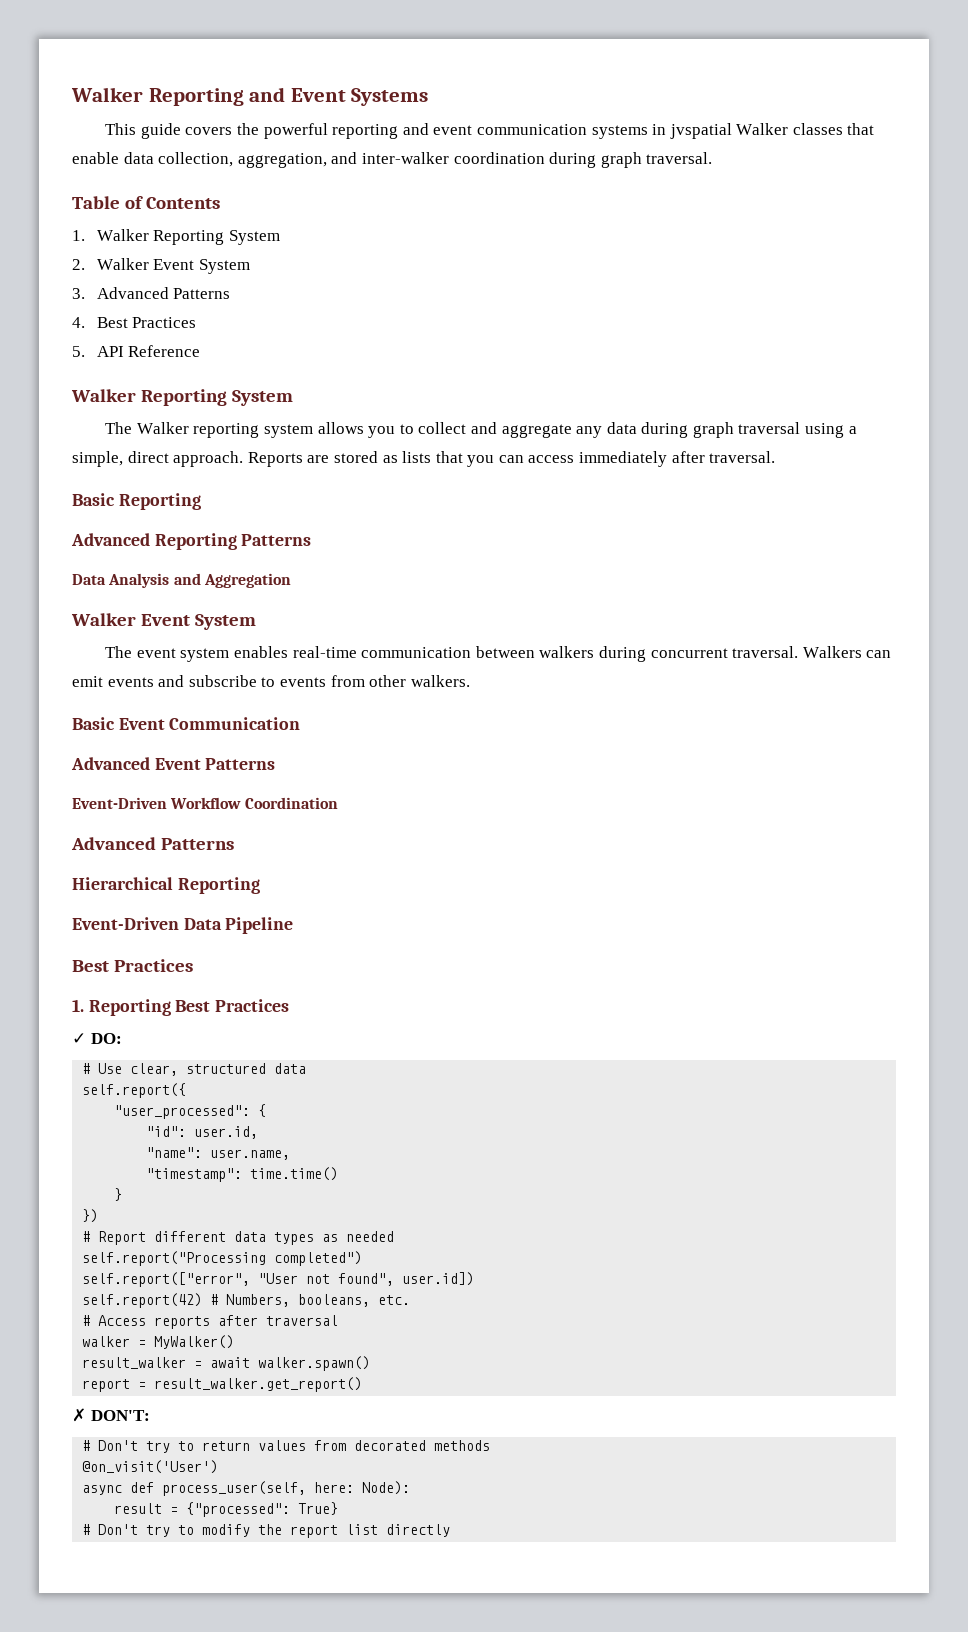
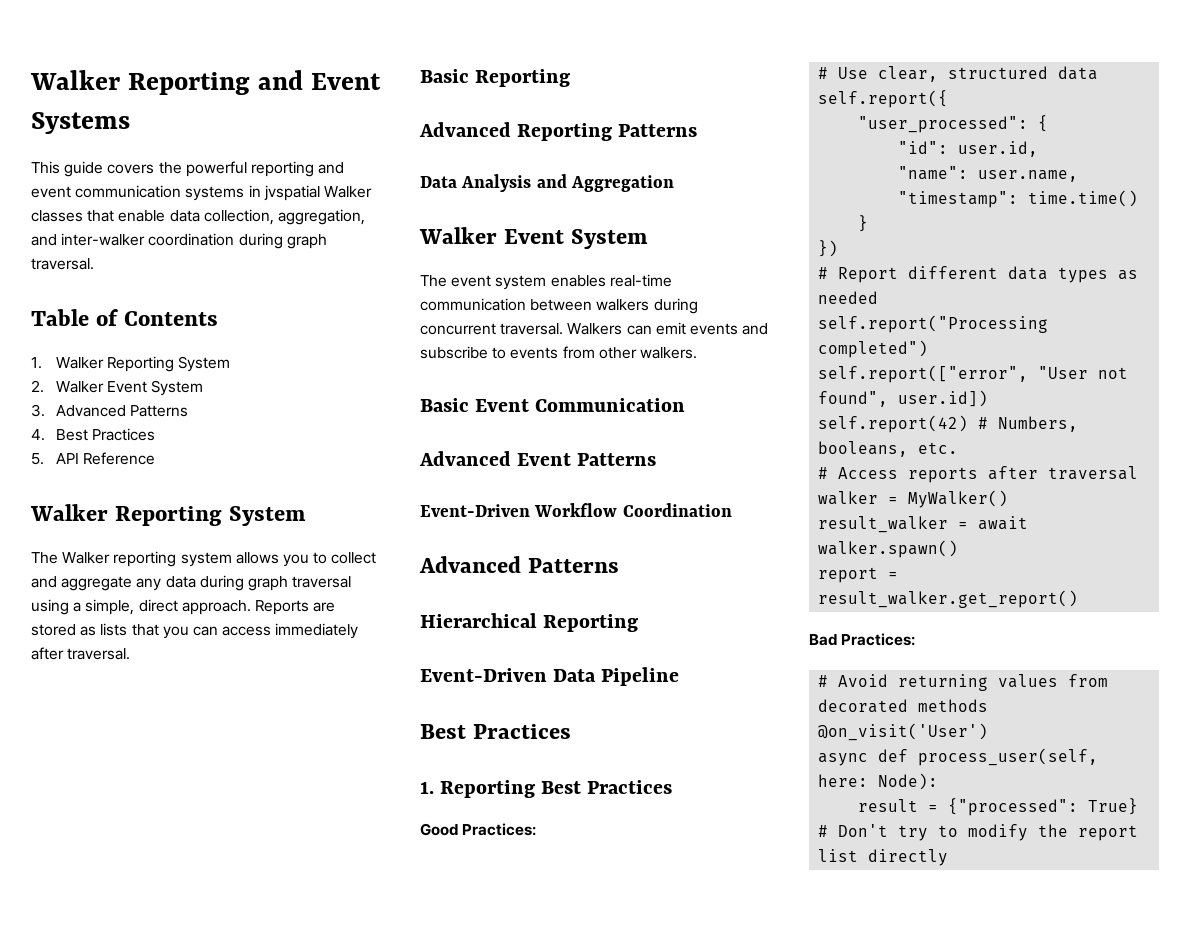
- ✓ DO:
+ Good Practices:
- ✗ DON'T:
- # Don't try to return values from decorated methods
+ Bad Practices:
+ # Avoid returning values from decorated methods

